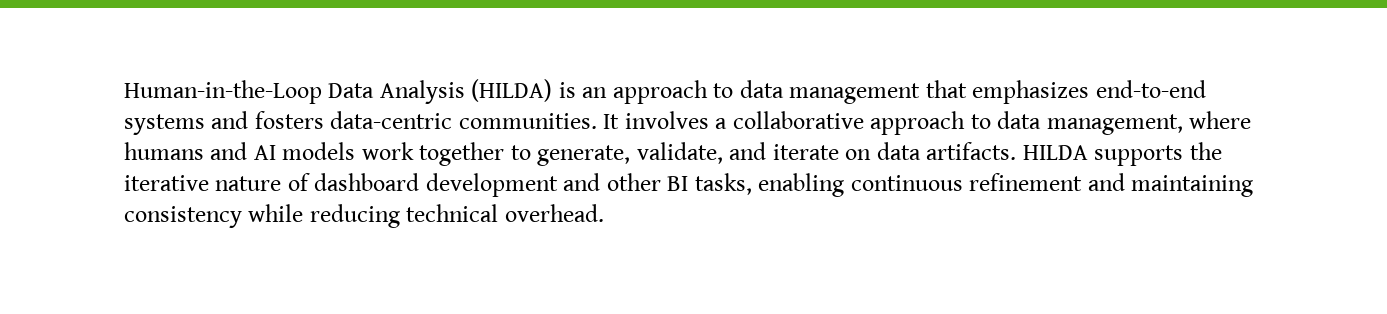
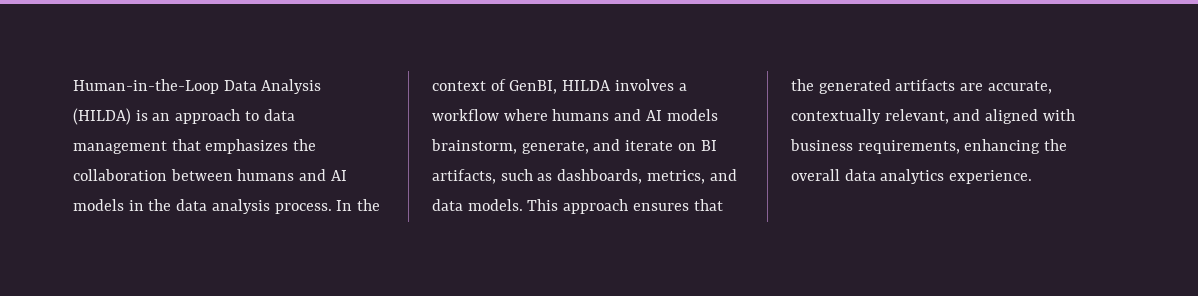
- Human-in-the-Loop Data Analysis (HILDA) is an approach to data management that emphasizes end-to-end systems and fosters data-centric communities. It involves a collaborative approach to data management, where humans and AI models work together to generate, validate, and iterate on data artifacts. HILDA supports the iterative nature of dashboard development and other BI tasks, enabling continuous refinement and maintaining consistency while reducing technical overhead.
+ Human-in-the-Loop Data Analysis (HILDA) is an approach to data management that emphasizes the collaboration between humans and AI models in the data analysis process. In the context of GenBI, HILDA involves a workflow where humans and AI models brainstorm, generate, and iterate on BI artifacts, such as dashboards, metrics, and data models. This approach ensures that the generated artifacts are accurate, contextually relevant, and aligned with business requirements, enhancing the overall data analytics experience.

